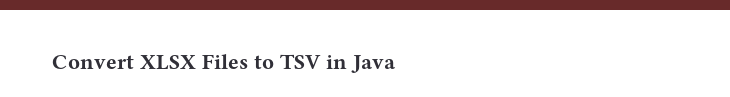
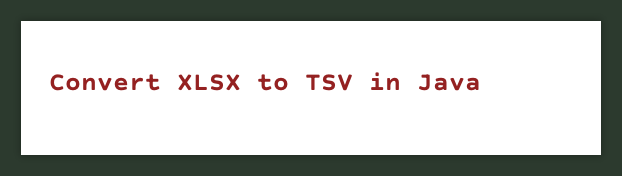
- Convert XLSX Files to TSV in Java
+ Convert XLSX to TSV in Java

